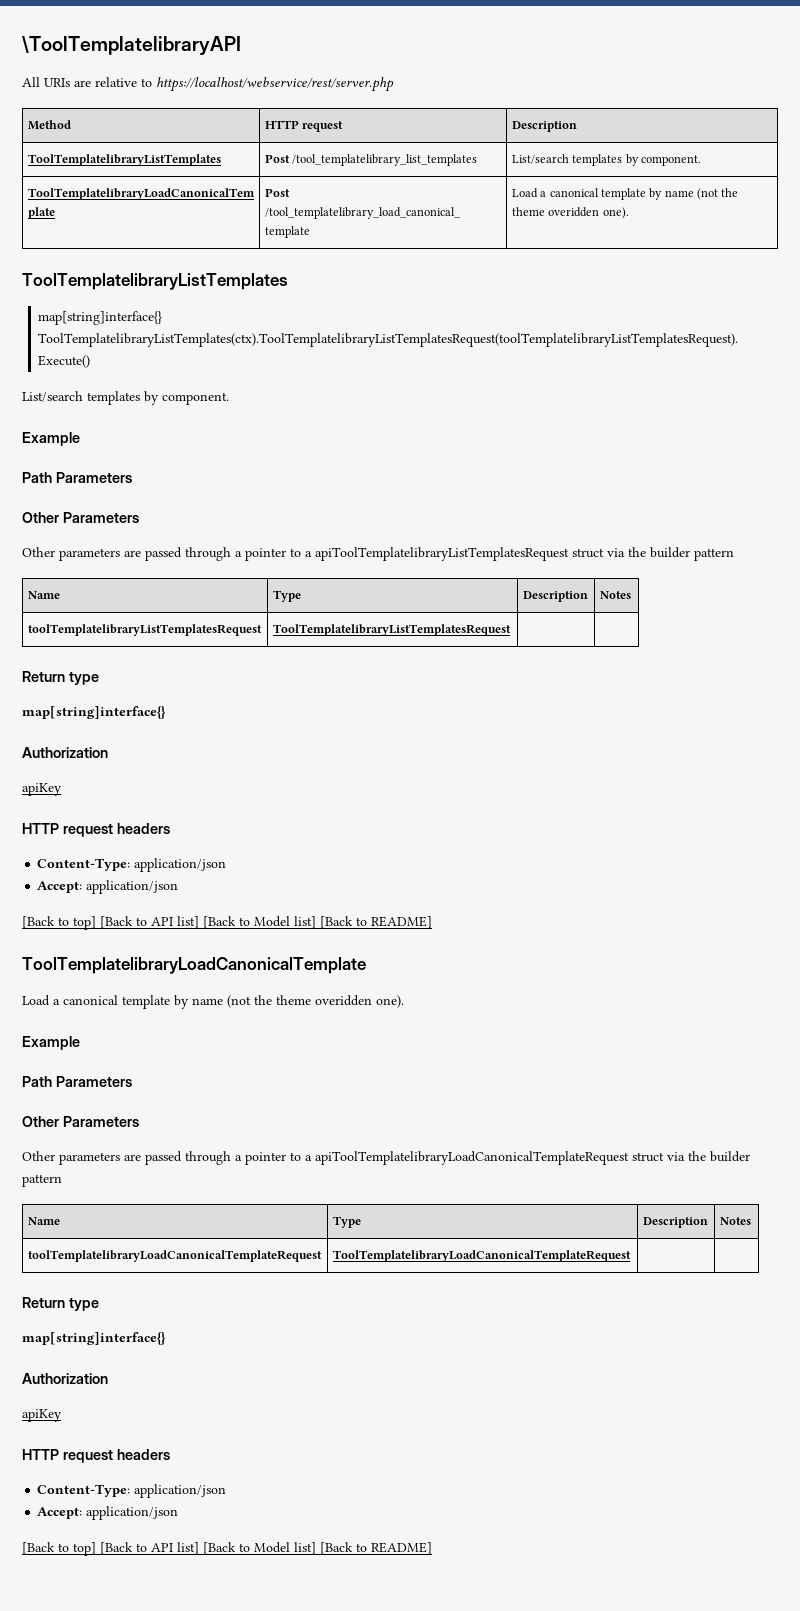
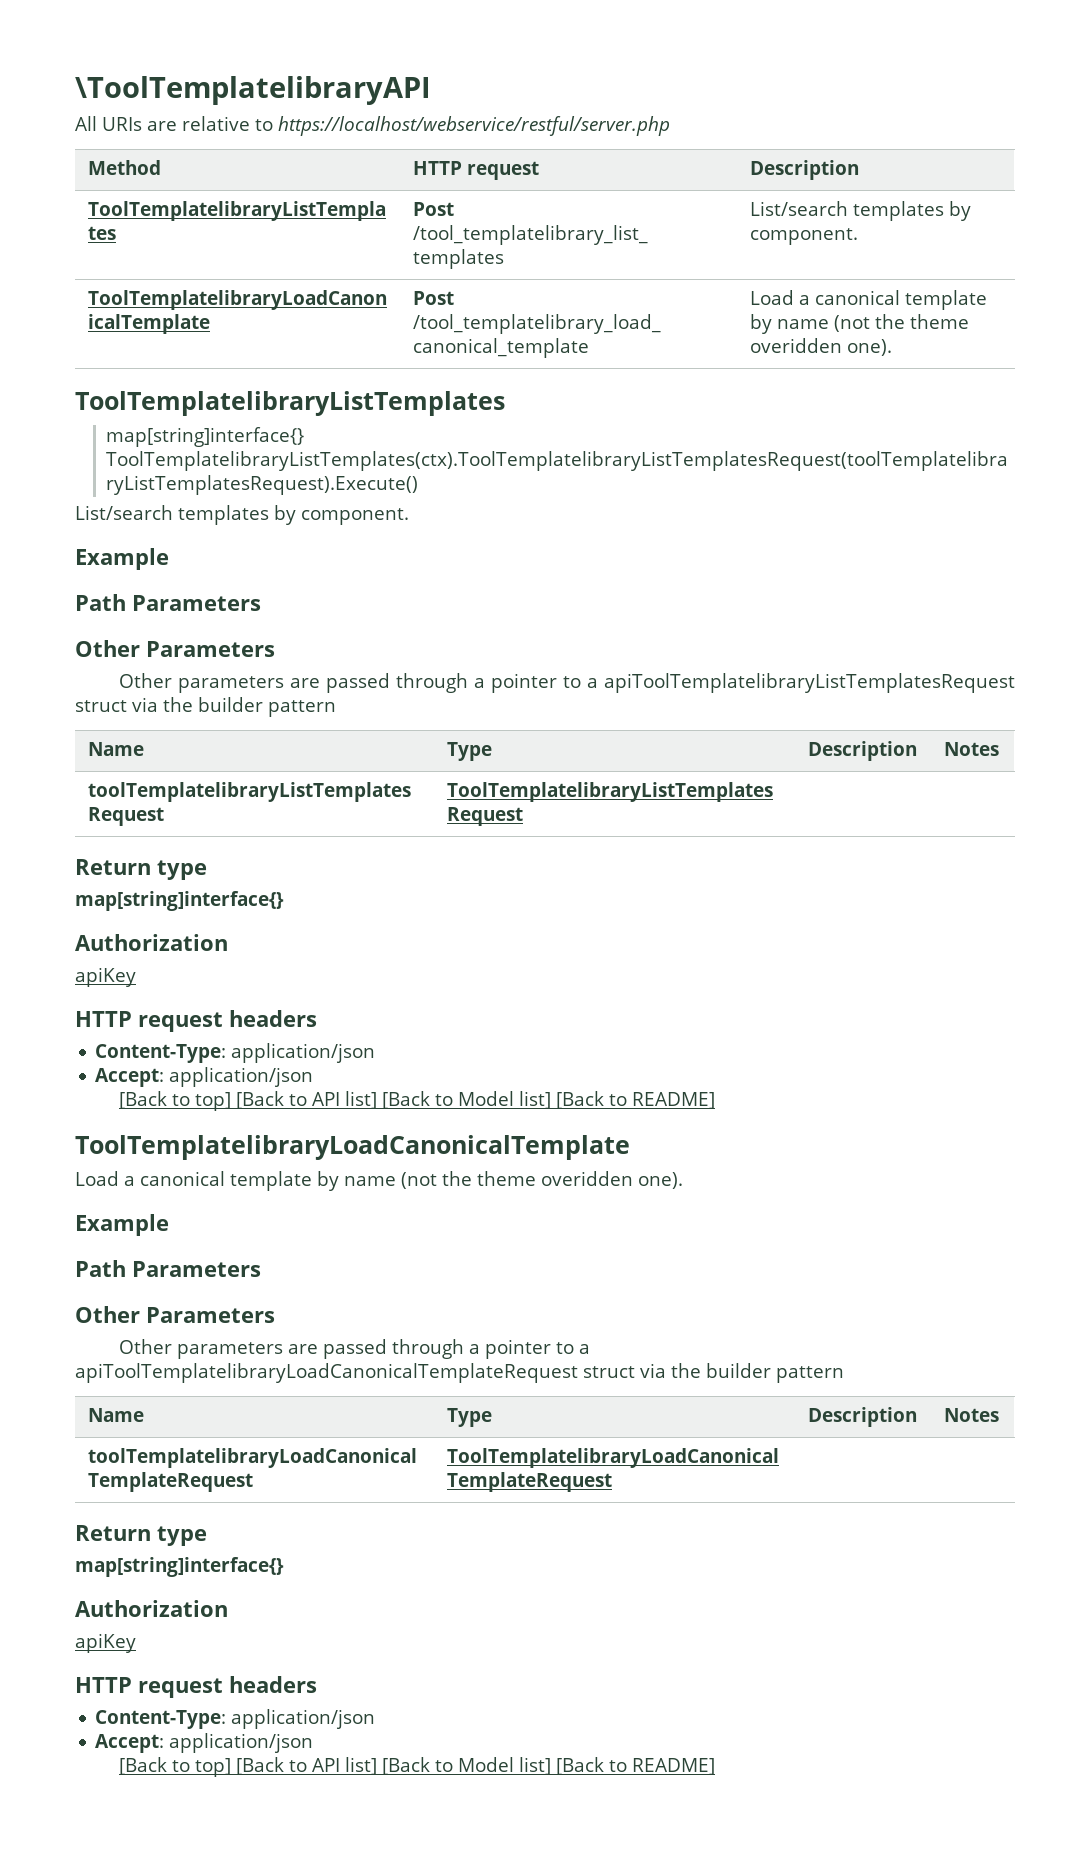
- All URIs are relative to https://localhost/webservice/rest/server.php
+ All URIs are relative to https://localhost/webservice/restful/server.php

